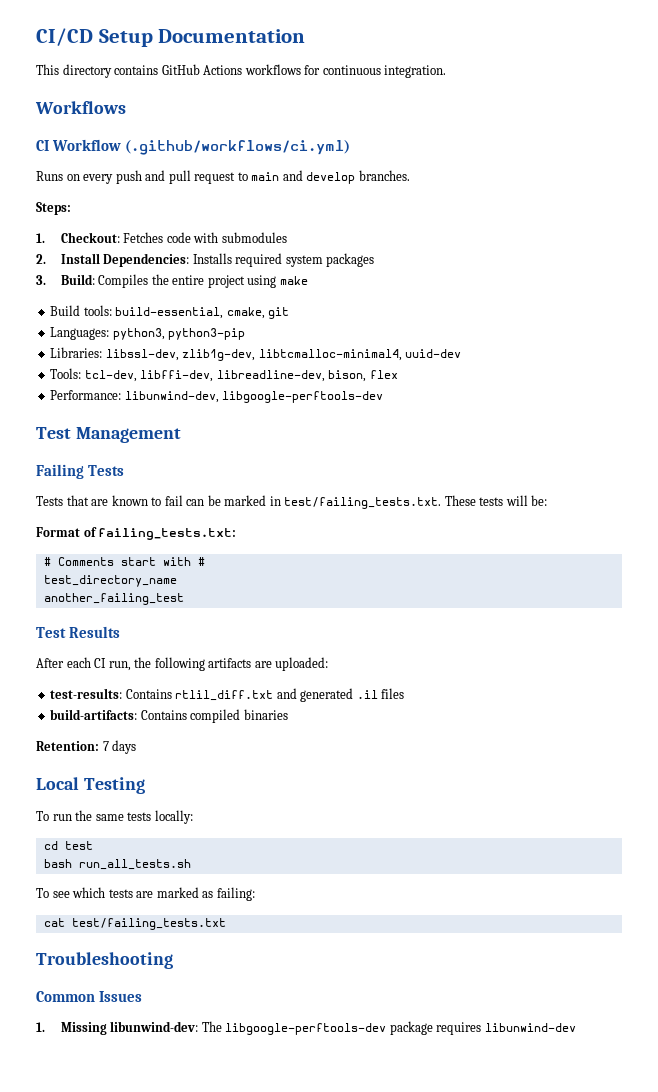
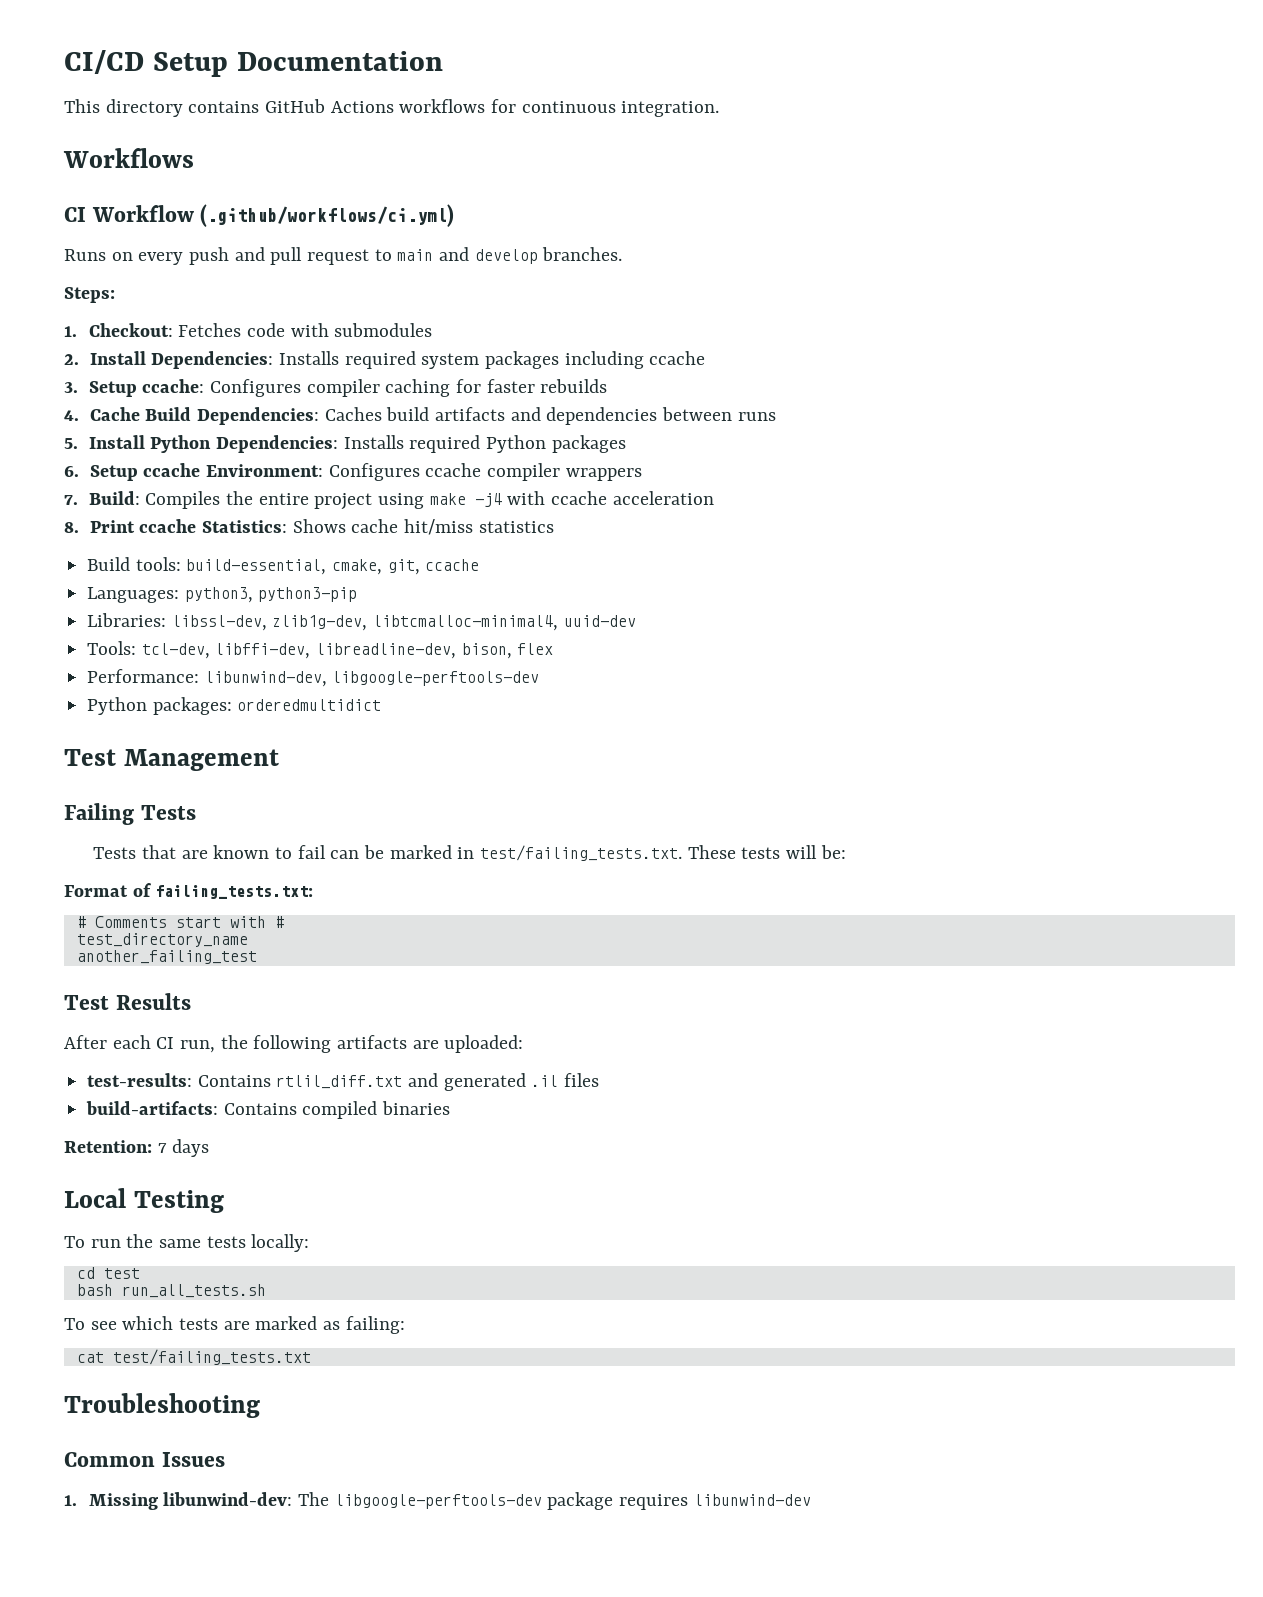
- 2. Install Dependencies: Installs required system packages
- 3. Build: Compiles the entire project using make
+ 2. Install Dependencies: Installs required system packages including ccache
+ 3. Setup ccache: Configures compiler caching for faster rebuilds
+ 4. Cache Build Dependencies: Caches build artifacts and dependencies between runs
+ 5. Install Python Dependencies: Installs required Python packages
+ 6. Setup ccache Environment: Configures ccache compiler wrappers
+ 7. Build: Compiles the entire project using make -j4 with ccache acceleration
+ 8. Print ccache Statistics: Shows cache hit/miss statistics
- Build tools: build-essential, cmake, git
+ Build tools: build-essential, cmake, git, ccache
+ Python packages: orderedmultidict

